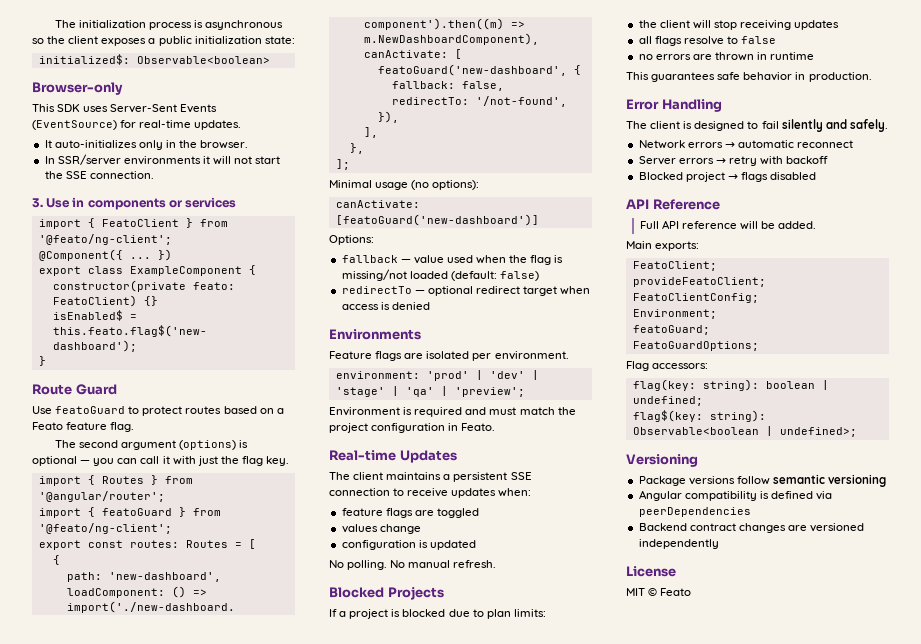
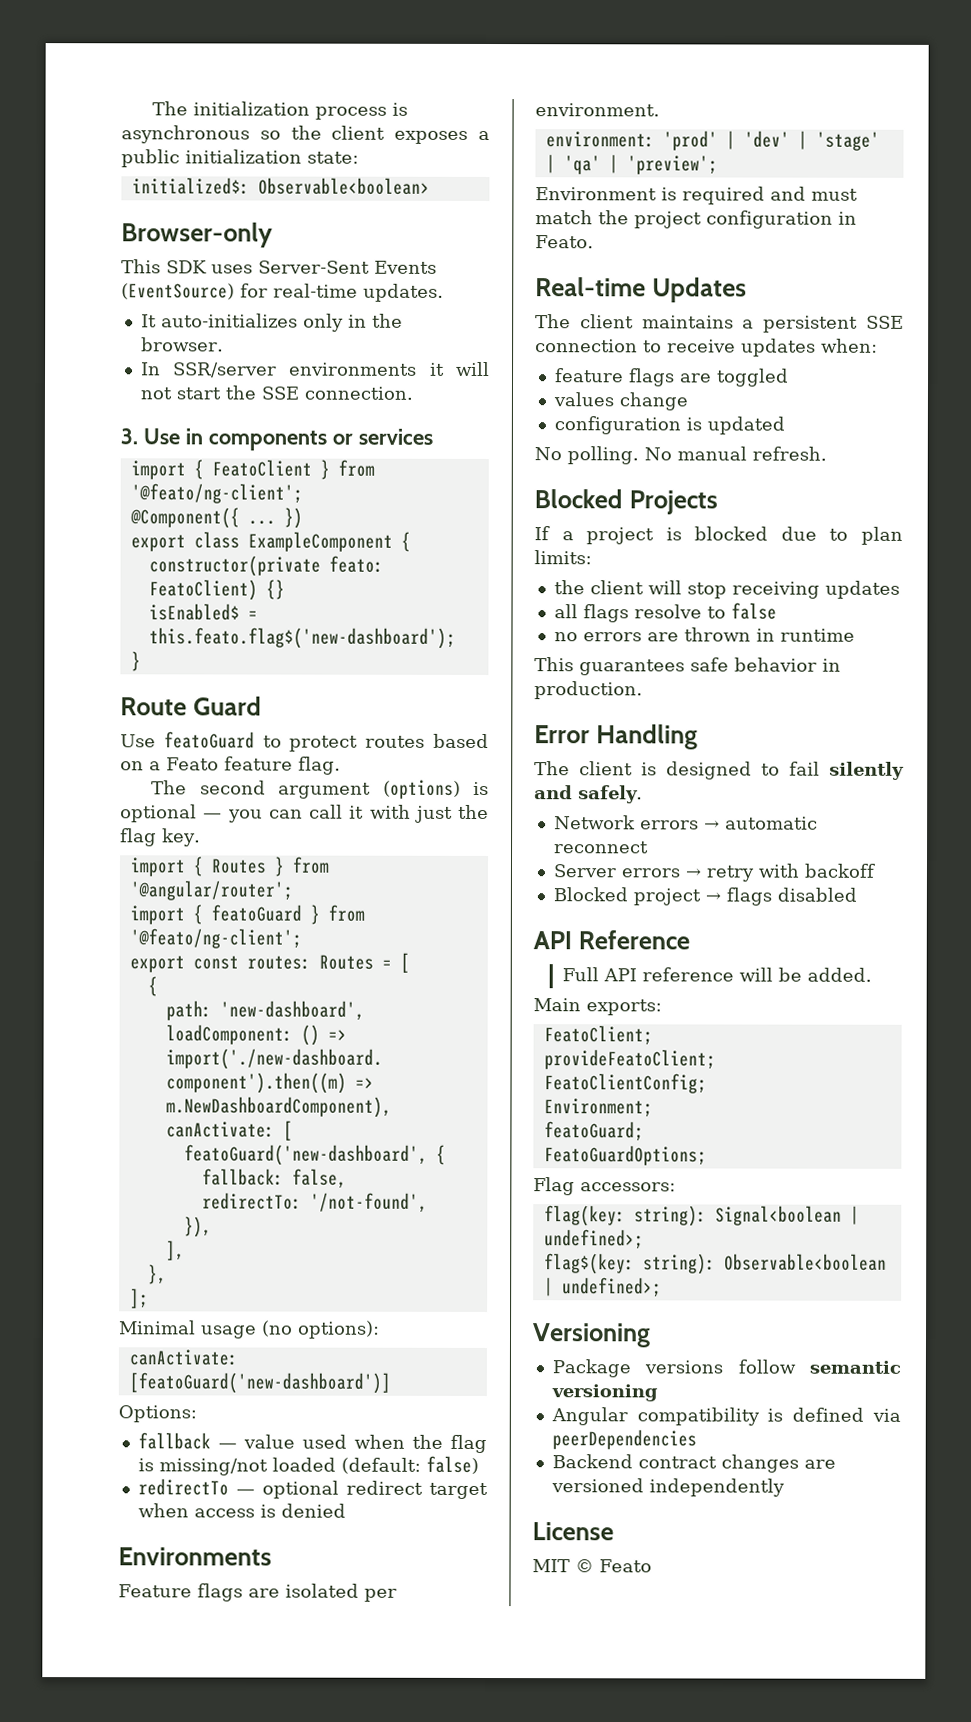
- flag(key: string): boolean | undefined;
+ flag(key: string): Signal<boolean | undefined>;

